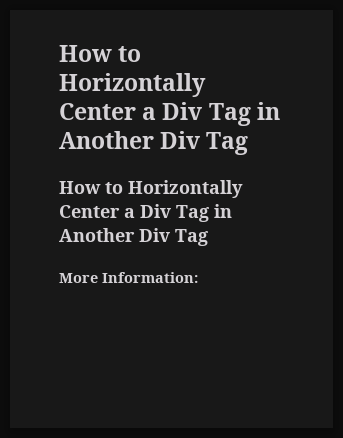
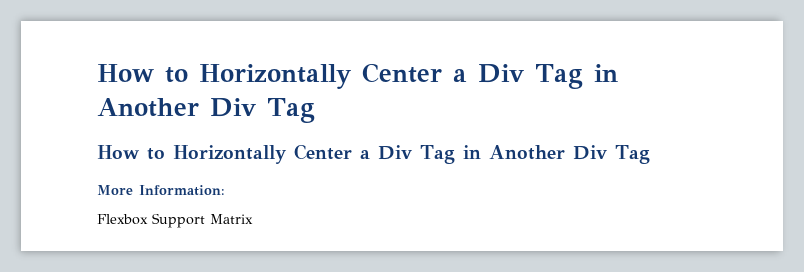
+ Flexbox Support Matrix

